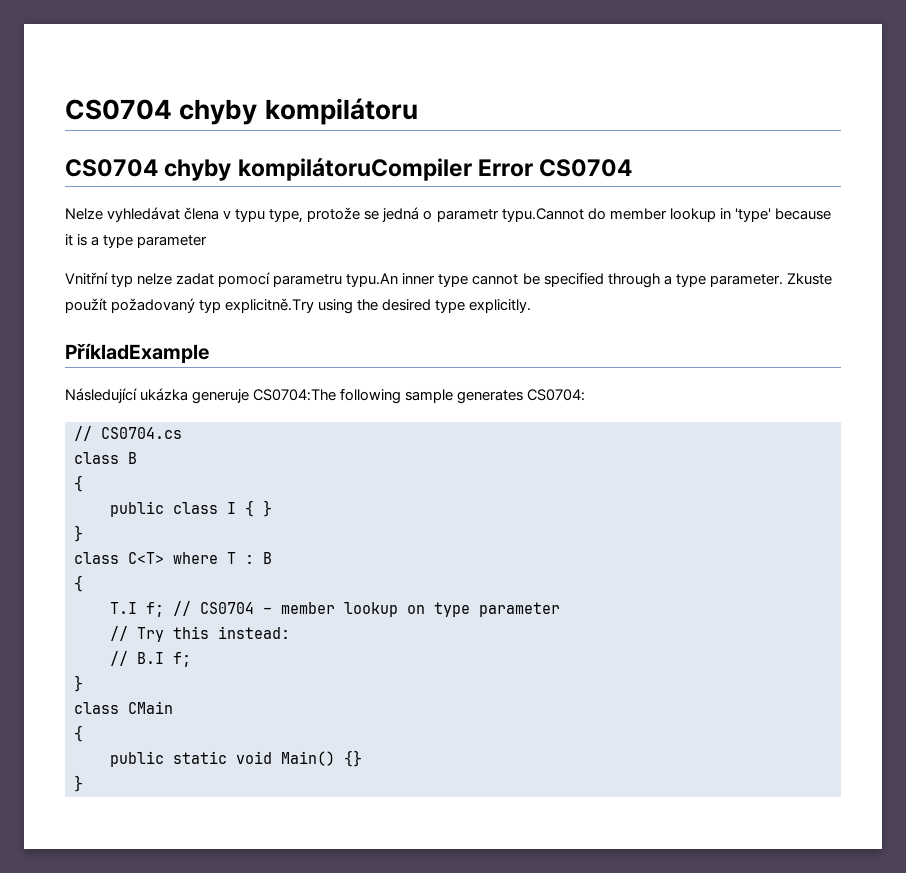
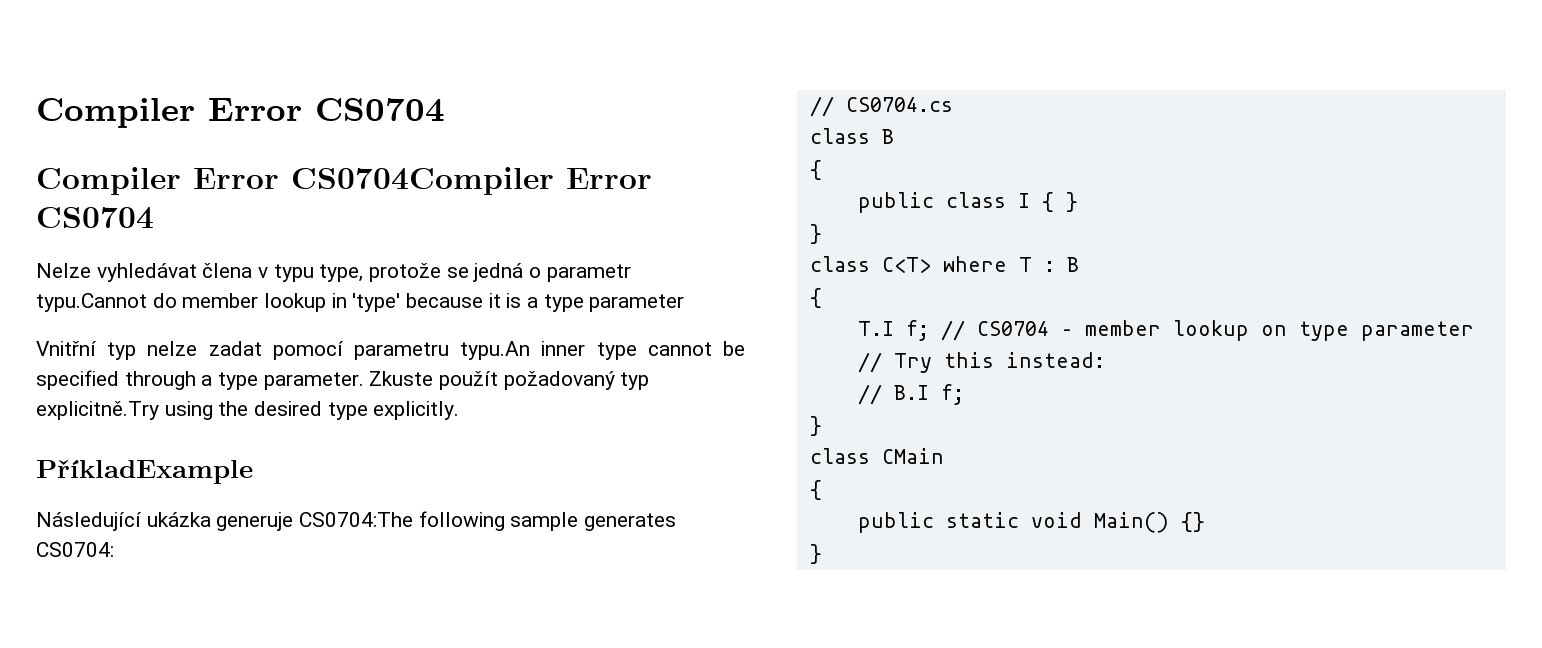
- CS0704 chyby kompilátoru
- CS0704 chyby kompilátoruCompiler Error CS0704
+ Compiler Error CS0704
+ Compiler Error CS0704Compiler Error CS0704

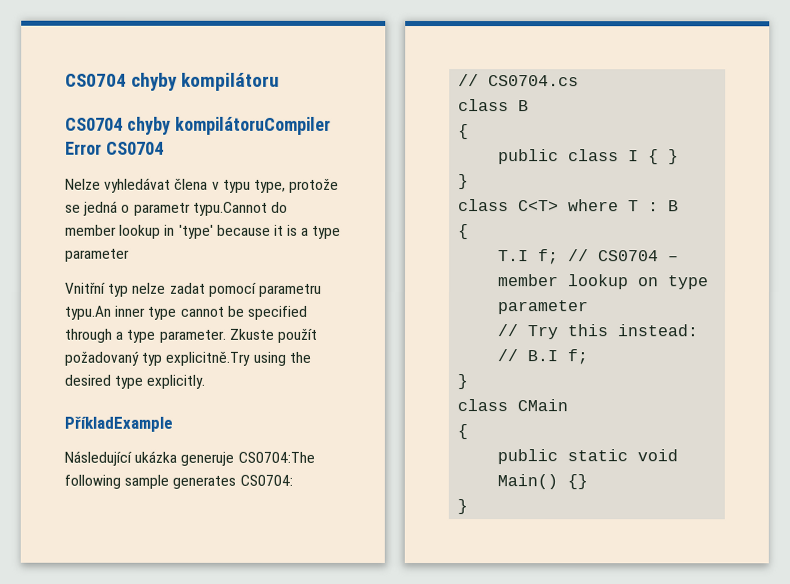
- Compiler Error CS0704
- Compiler Error CS0704Compiler Error CS0704
+ CS0704 chyby kompilátoru
+ CS0704 chyby kompilátoruCompiler Error CS0704

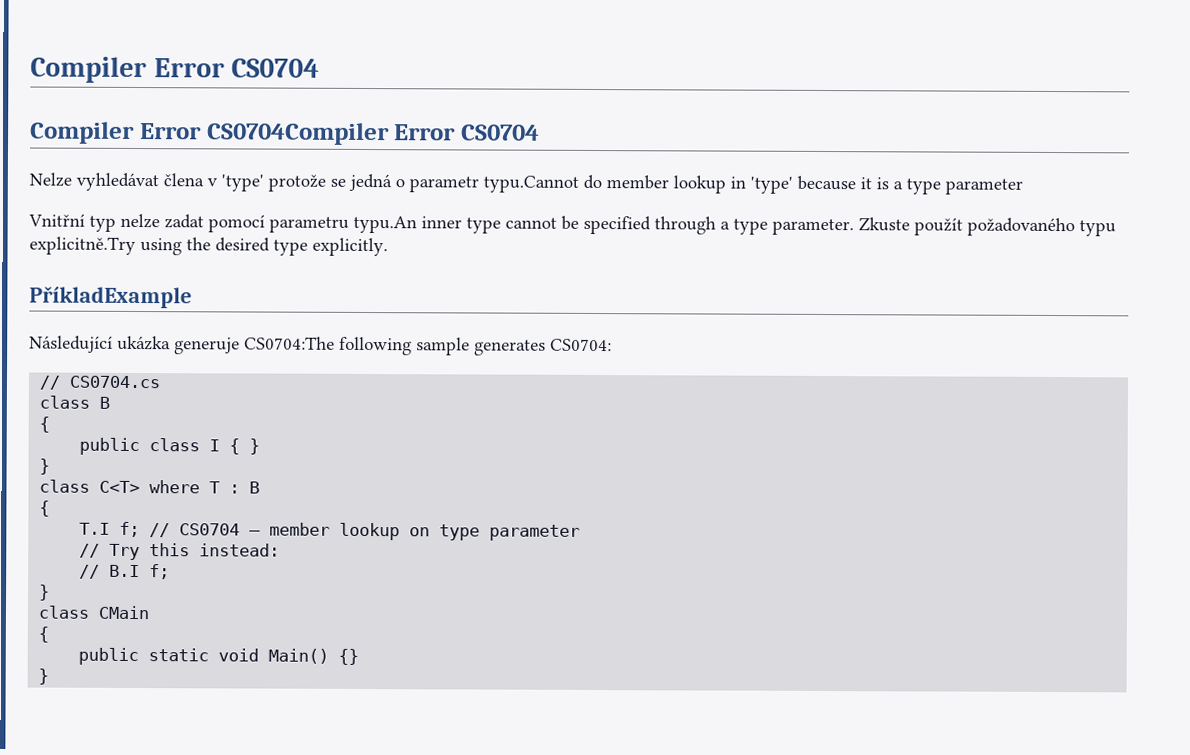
- CS0704 chyby kompilátoru
- CS0704 chyby kompilátoruCompiler Error CS0704
+ Compiler Error CS0704
+ Compiler Error CS0704Compiler Error CS0704
- Nelze vyhledávat člena v typu type, protože se jedná o parametr typu.Cannot do member lookup in 'type' because it is a type parameter
+ Nelze vyhledávat člena v 'type' protože se jedná o parametr typu.Cannot do member lookup in 'type' because it is a type parameter
- Zkuste použít požadovaný typ explicitně.Try using the desired type explicitly.
+ Zkuste použít požadovaného typu explicitně.Try using the desired type explicitly.

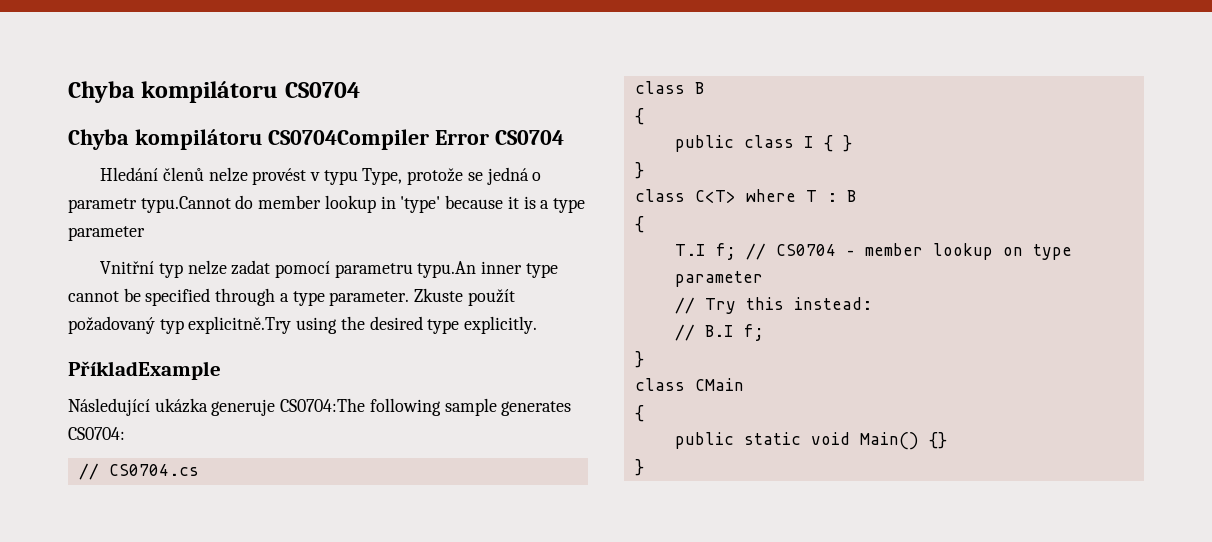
- Compiler Error CS0704
- Compiler Error CS0704Compiler Error CS0704
+ Chyba kompilátoru CS0704
+ Chyba kompilátoru CS0704Compiler Error CS0704
- Nelze vyhledávat člena v 'type' protože se jedná o parametr typu.Cannot do member lookup in 'type' because it is a type parameter
+ Hledání členů nelze provést v typu Type, protože se jedná o parametr typu.Cannot do member lookup in 'type' because it is a type parameter
- Zkuste použít požadovaného typu explicitně.Try using the desired type explicitly.
+ Zkuste použít požadovaný typ explicitně.Try using the desired type explicitly.

